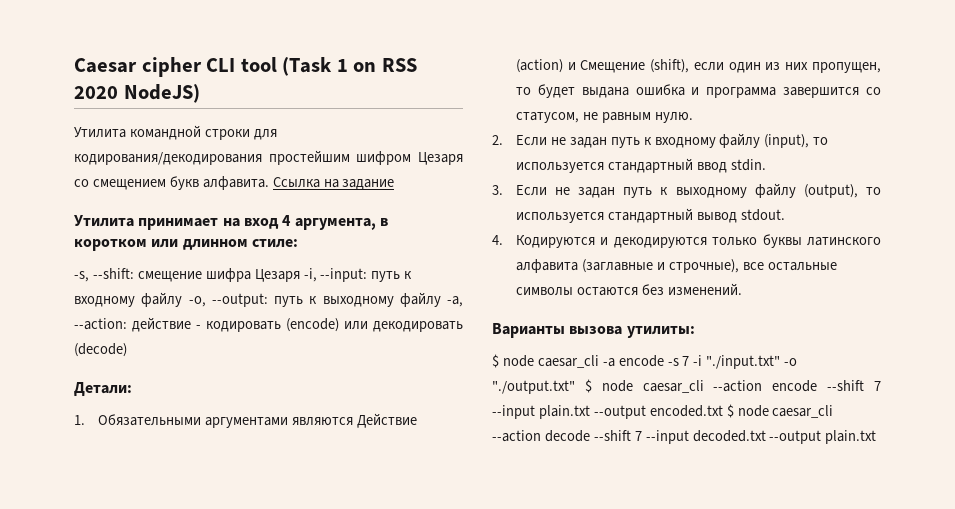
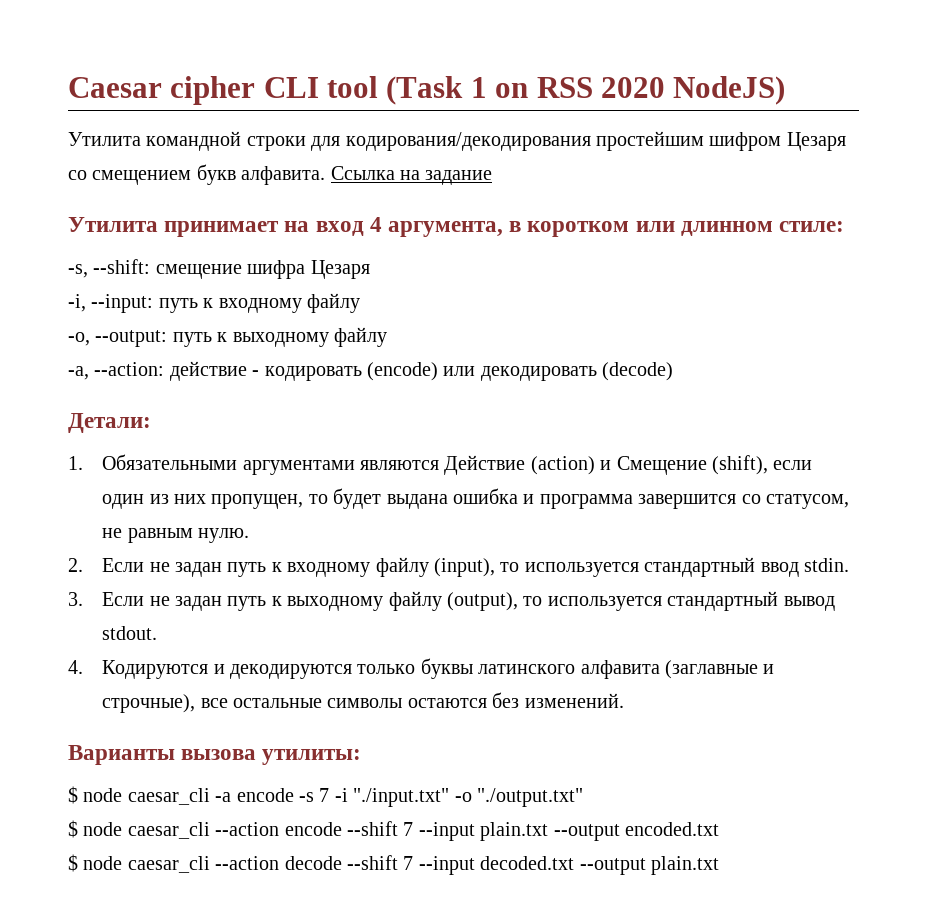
- -s, --shift: смещение шифра Цезаря -i, --input: путь к входному файлу -o, --output: путь к выходному файлу -a, --action: действие - кодировать (encode) или декодировать (decode)
+ -s, --shift: смещение шифра Цезаря
+ -i, --input: путь к входному файлу
+ -o, --output: путь к выходному файлу
+ -a, --action: действие - кодировать (encode) или декодировать (decode)
- $ node caesar_cli -a encode -s 7 -i "./input.txt" -o "./output.txt" $ node caesar_cli --action encode --shift 7 --input plain.txt --output encoded.txt $ node caesar_cli --action decode --shift 7 --input decoded.txt --output plain.txt
+ $ node caesar_cli -a encode -s 7 -i "./input.txt" -o "./output.txt"
+ $ node caesar_cli --action encode --shift 7 --input plain.txt --output encoded.txt
+ $ node caesar_cli --action decode --shift 7 --input decoded.txt --output plain.txt

